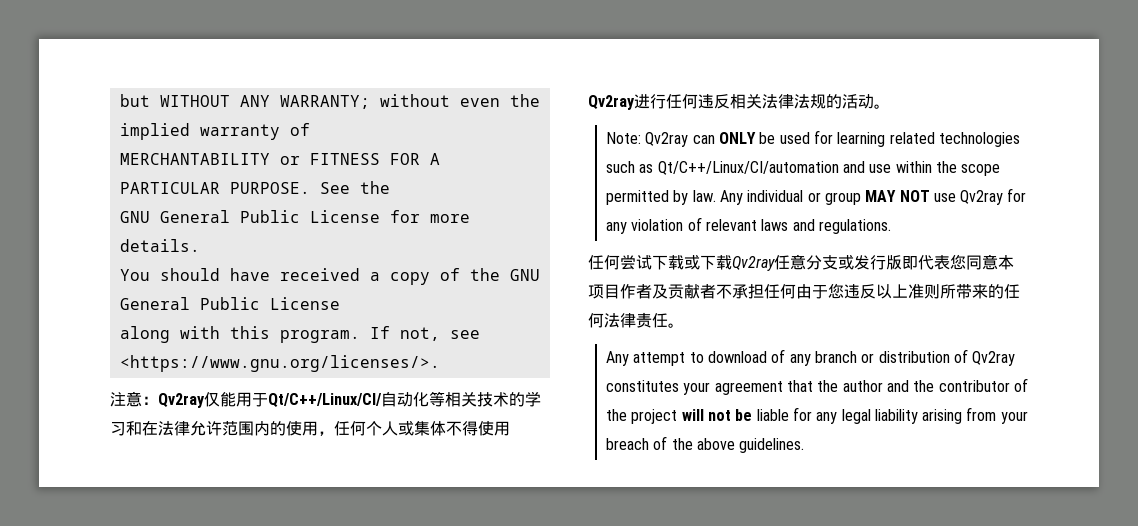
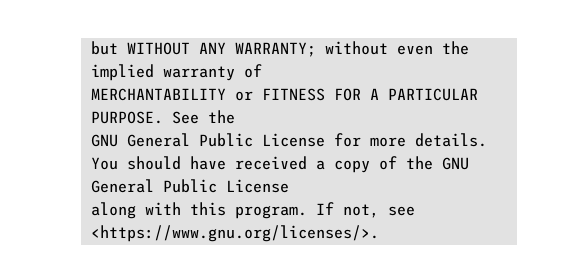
- 注意：Qv2ray仅能用于Qt/C++/Linux/CI/自动化等相关技术的学习和在法律允许范围内的使用，任何个人或集体不得使用Qv2ray进行任何违反相关法律法规的活动。
- Note: Qv2ray can ONLY be used for learning related technologies such as Qt/C++/Linux/CI/automation and use within the scope permitted by law. Any individual or group MAY NOT use Qv2ray for any violation of relevant laws and regulations.
- 任何尝试下载或下载Qv2ray任意分支或发行版即代表您同意本项目作者及贡献者不承担任何由于您违反以上准则所带来的任何法律责任。
- Any attempt to download of any branch or distribution of Qv2ray constitutes your agreement that the author and the contributor of the project will not be liable for any legal liability arising from your breach of the above guidelines.

